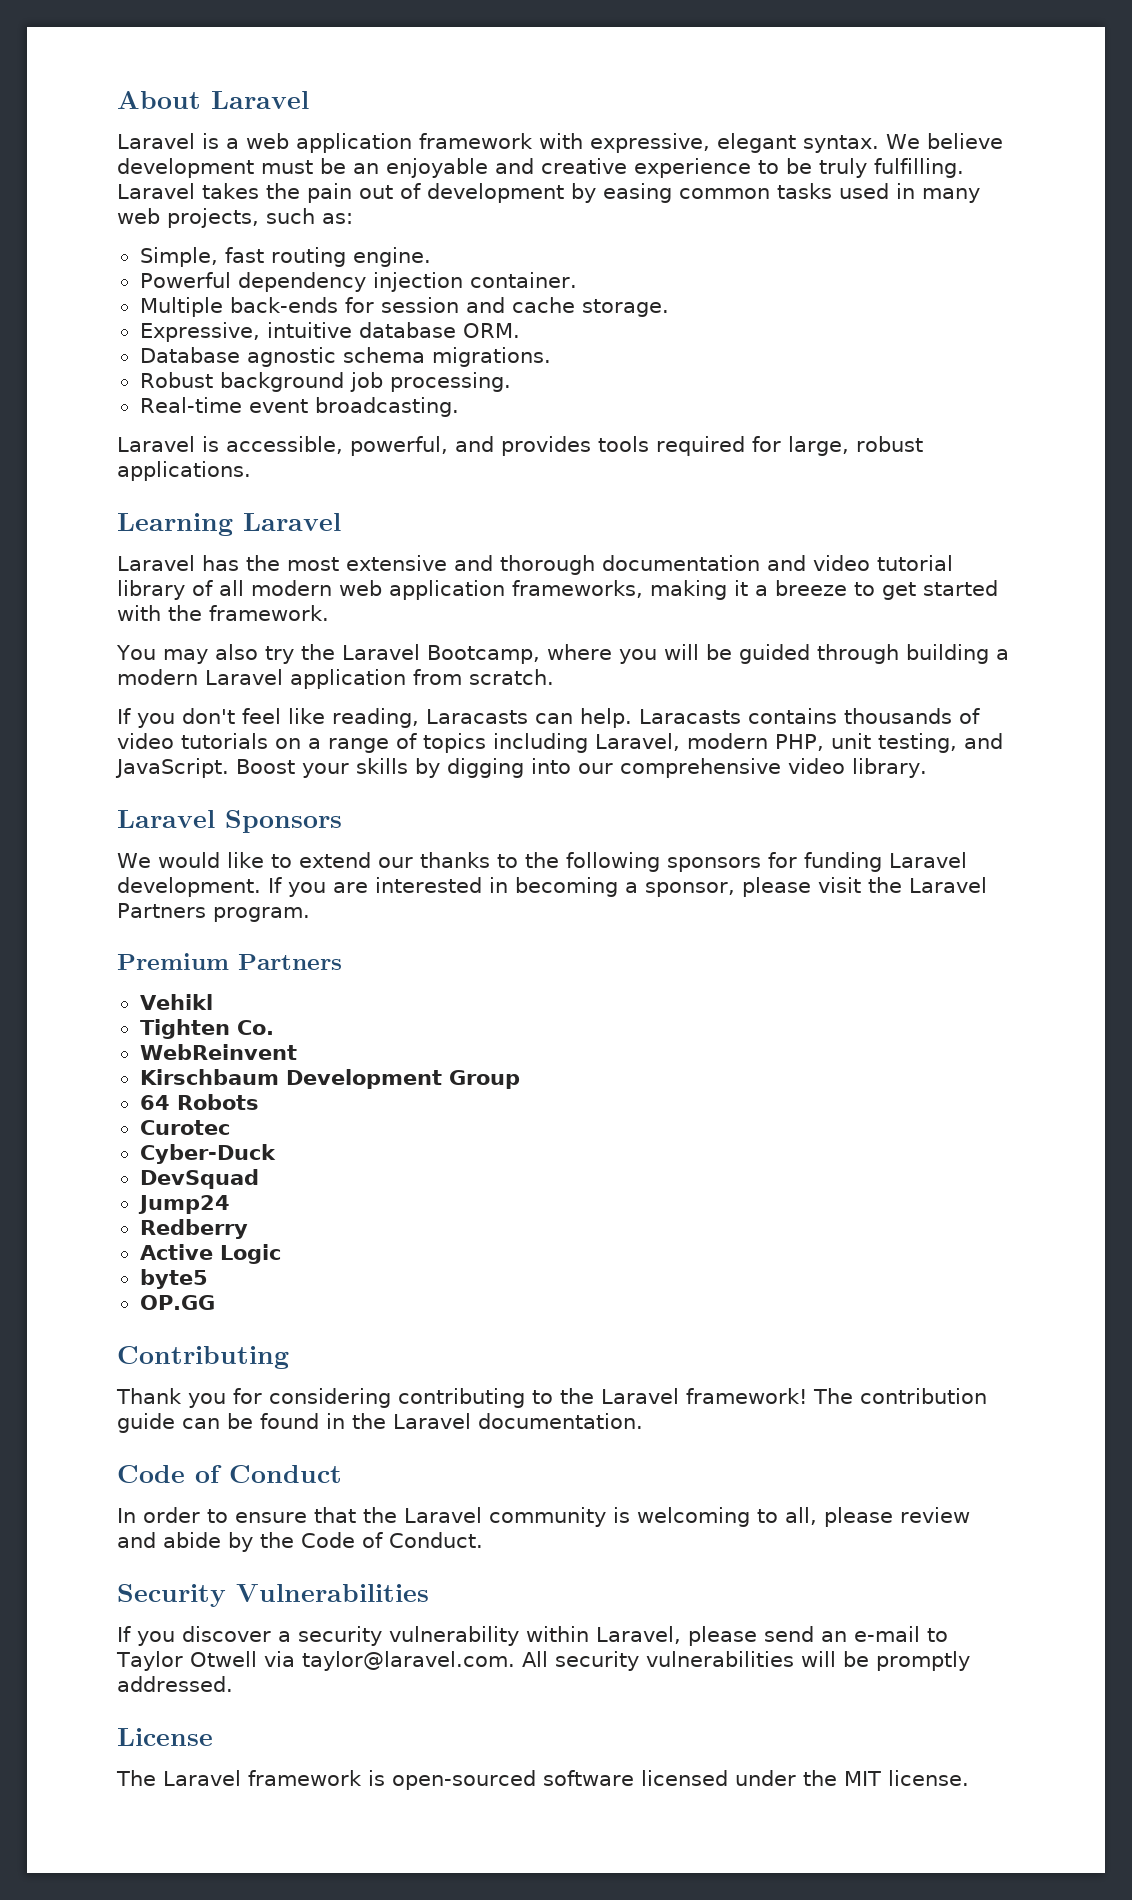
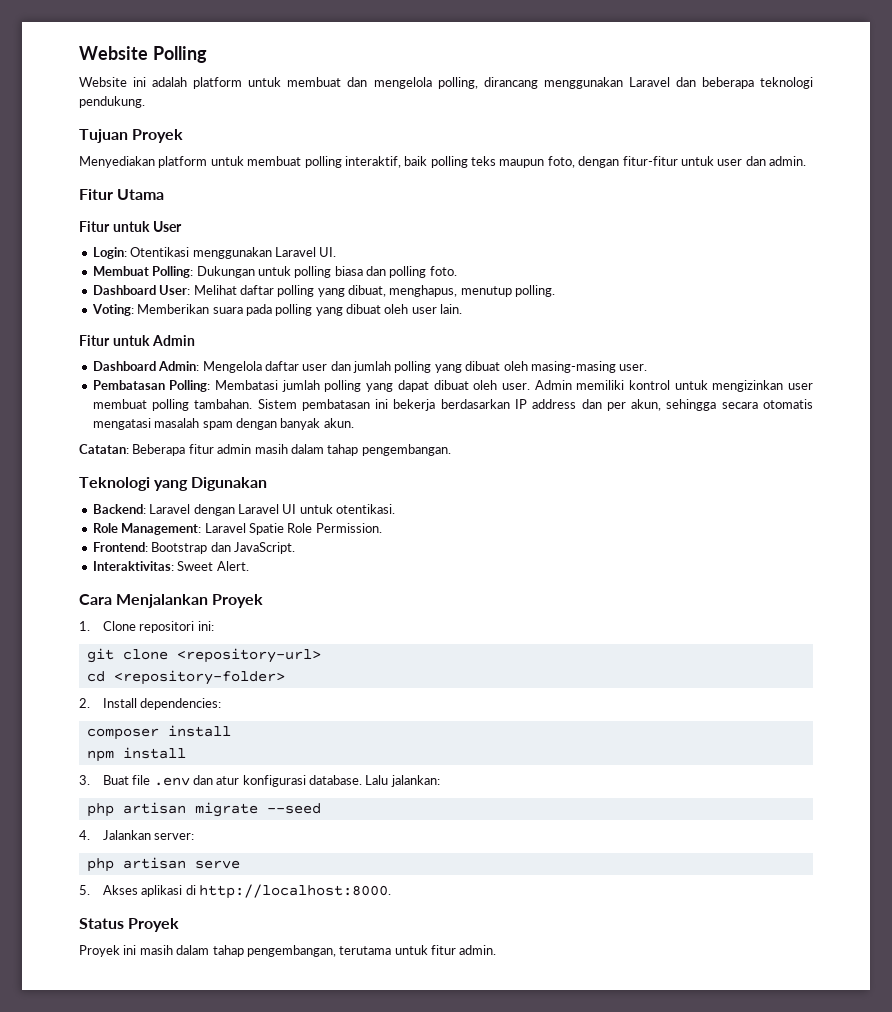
- About Laravel
- Laravel is a web application framework with expressive, elegant syntax. We believe development must be an enjoyable and creative experience to be truly fulfilling. Laravel takes the pain out of development by easing common tasks used in many web projects, such as:
- Simple, fast routing engine.
- Powerful dependency injection container.
- Multiple back-ends for session and cache storage.
- Expressive, intuitive database ORM.
- Database agnostic schema migrations.
- Robust background job processing.
- Real-time event broadcasting.
- Laravel is accessible, powerful, and provides tools required for large, robust applications.
- Learning Laravel
- Laravel has the most extensive and thorough documentation and video tutorial library of all modern web application frameworks, making it a breeze to get started with the framework.
- You may also try the Laravel Bootcamp, where you will be guided through building a modern Laravel application from scratch.
- If you don't feel like reading, Laracasts can help. Laracasts contains thousands of video tutorials on a range of topics including Laravel, modern PHP, unit testing, and JavaScript. Boost your skills by digging into our comprehensive video library.
- Laravel Sponsors
- We would like to extend our thanks to the following sponsors for funding Laravel development. If you are interested in becoming a sponsor, please visit the Laravel Partners program.
- Premium Partners
- Vehikl
- Tighten Co.
- WebReinvent
- Kirschbaum Development Group
- 64 Robots
- Curotec
- Cyber-Duck
- DevSquad
- Jump24
- Redberry
- Active Logic
- byte5
- OP.GG
- Contributing
- Thank you for considering contributing to the Laravel framework! The contribution guide can be found in the Laravel documentation.
- Code of Conduct
- In order to ensure that the Laravel community is welcoming to all, please review and abide by the Code of Conduct.
- Security Vulnerabilities
- If you discover a security vulnerability within Laravel, please send an e-mail to Taylor Otwell via taylor@laravel.com. All security vulnerabilities will be promptly addressed.
- License
- The Laravel framework is open-sourced software licensed under the MIT license.
+ Website Polling
+ Website ini adalah platform untuk membuat dan mengelola polling, dirancang menggunakan Laravel dan beberapa teknologi pendukung.
+ Tujuan Proyek
+ Menyediakan platform untuk membuat polling interaktif, baik polling teks maupun foto, dengan fitur-fitur untuk user dan admin.
+ Fitur Utama
+ Fitur untuk User
+ Login: Otentikasi menggunakan Laravel UI.
+ Membuat Polling: Dukungan untuk polling biasa dan polling foto.
+ Dashboard User: Melihat daftar polling yang dibuat, menghapus, menutup polling.
+ Voting: Memberikan suara pada polling yang dibuat oleh user lain.
+ Fitur untuk Admin
+ Dashboard Admin: Mengelola daftar user dan jumlah polling yang dibuat oleh masing-masing user.
+ Pembatasan Polling: Membatasi jumlah polling yang dapat dibuat oleh user. Admin memiliki kontrol untuk mengizinkan user membuat polling tambahan. Sistem pembatasan ini bekerja berdasarkan IP address dan per akun, sehingga secara otomatis mengatasi masalah spam dengan banyak akun.
+ Catatan: Beberapa fitur admin masih dalam tahap pengembangan.
+ Teknologi yang Digunakan
+ Backend: Laravel dengan Laravel UI untuk otentikasi.
+ Role Management: Laravel Spatie Role Permission.
+ Frontend: Bootstrap dan JavaScript.
+ Interaktivitas: Sweet Alert.
+ Cara Menjalankan Proyek
+ 1. Clone repositori ini:
+ git clone <repository-url>
+ cd <repository-folder>
+ 2. Install dependencies:
+ composer install
+ npm install
+ 3. Buat file .env dan atur konfigurasi database. Lalu jalankan:
+ php artisan migrate --seed
+ 4. Jalankan server:
+ php artisan serve
+ 5. Akses aplikasi di http://localhost:8000.
+ Status Proyek
+ Proyek ini masih dalam tahap pengembangan, terutama untuk fitur admin.

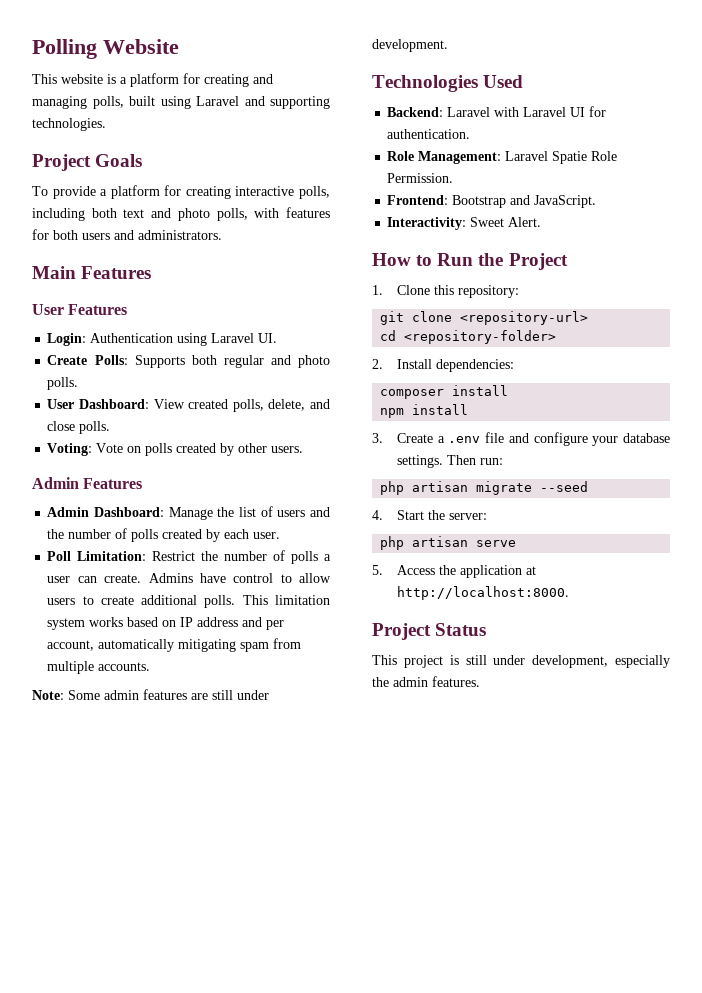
- Website Polling
- Website ini adalah platform untuk membuat dan mengelola polling, dirancang menggunakan Laravel dan beberapa teknologi pendukung.
- Tujuan Proyek
- Menyediakan platform untuk membuat polling interaktif, baik polling teks maupun foto, dengan fitur-fitur untuk user dan admin.
- Fitur Utama
- Fitur untuk User
+ Polling Website
+ This website is a platform for creating and managing polls, built using Laravel and supporting technologies.
+ Project Goals
+ To provide a platform for creating interactive polls, including both text and photo polls, with features for both users and administrators.
+ Main Features
+ User Features
- Login: Otentikasi menggunakan Laravel UI.
+ Login: Authentication using Laravel UI.
- Membuat Polling: Dukungan untuk polling biasa dan polling foto.
- Dashboard User: Melihat daftar polling yang dibuat, menghapus, menutup polling.
- Voting: Memberikan suara pada polling yang dibuat oleh user lain.
- Fitur untuk Admin
- Dashboard Admin: Mengelola daftar user dan jumlah polling yang dibuat oleh masing-masing user.
- Pembatasan Polling: Membatasi jumlah polling yang dapat dibuat oleh user. Admin memiliki kontrol untuk mengizinkan user membuat polling tambahan. Sistem pembatasan ini bekerja berdasarkan IP address dan per akun, sehingga secara otomatis mengatasi masalah spam dengan banyak akun.
- Catatan: Beberapa fitur admin masih dalam tahap pengembangan.
- Teknologi yang Digunakan
+ Create Polls: Supports both regular and photo polls.
+ User Dashboard: View created polls, delete, and close polls.
+ Voting: Vote on polls created by other users.
+ Admin Features
+ Admin Dashboard: Manage the list of users and the number of polls created by each user.
+ Poll Limitation: Restrict the number of polls a user can create. Admins have control to allow users to create additional polls. This limitation system works based on IP address and per account, automatically mitigating spam from multiple accounts.
+ Note: Some admin features are still under development.
+ Technologies Used
- Backend: Laravel dengan Laravel UI untuk otentikasi.
+ Backend: Laravel with Laravel UI for authentication.
- Frontend: Bootstrap dan JavaScript.
+ Frontend: Bootstrap and JavaScript.
- Interaktivitas: Sweet Alert.
+ Interactivity: Sweet Alert.
- Cara Menjalankan Proyek
+ How to Run the Project
- 1. Clone repositori ini:
+ 1. Clone this repository:
- 3. Buat file .env dan atur konfigurasi database. Lalu jalankan:
+ 3. Create a .env file and configure your database settings. Then run:
- 4. Jalankan server:
+ 4. Start the server:
- 5. Akses aplikasi di http://localhost:8000.
+ 5. Access the application at http://localhost:8000.
- Status Proyek
- Proyek ini masih dalam tahap pengembangan, terutama untuk fitur admin.
+ Project Status
+ This project is still under development, especially the admin features.

